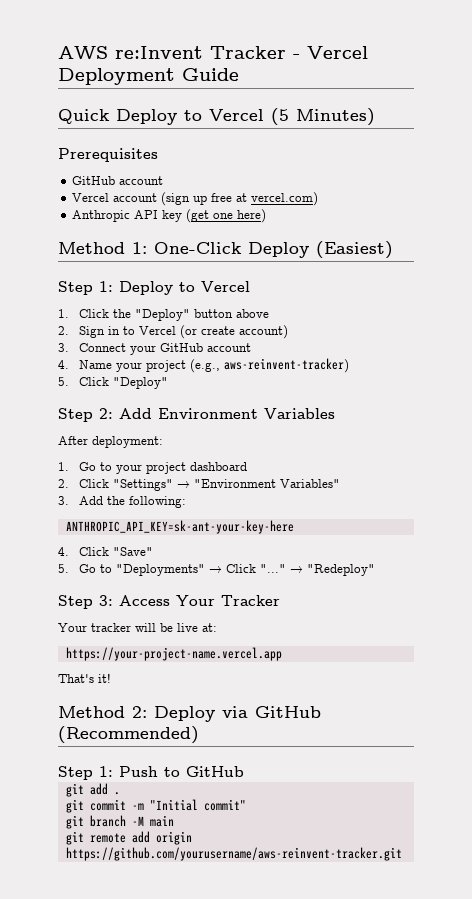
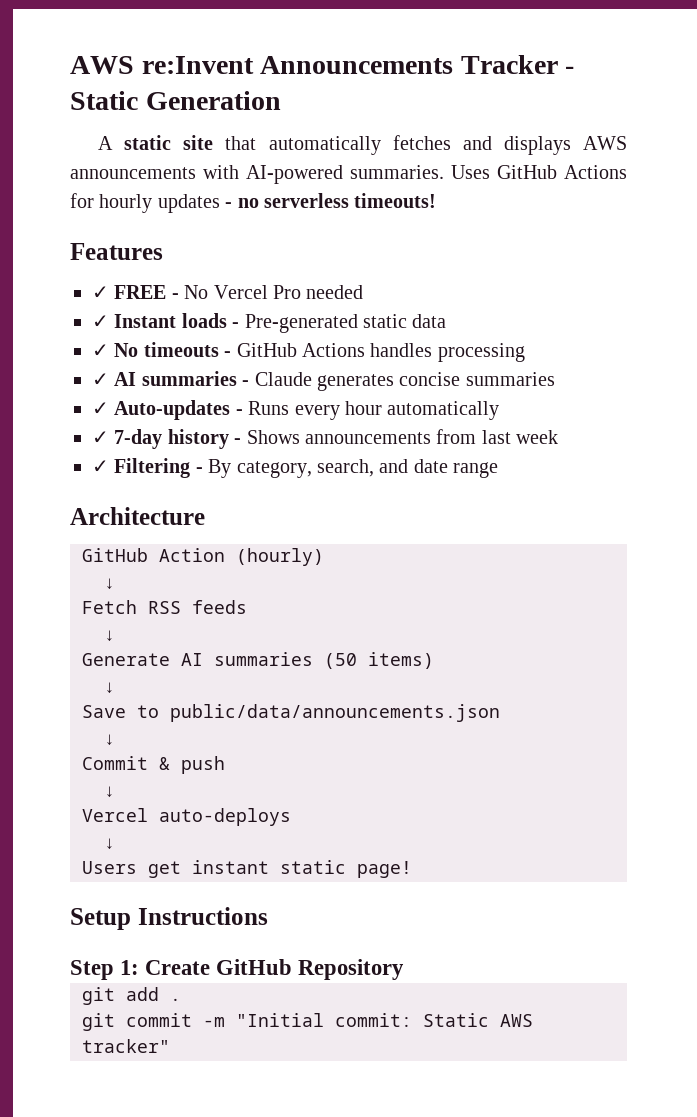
- AWS re:Invent Tracker - Vercel Deployment Guide
- Quick Deploy to Vercel (5 Minutes)
- Prerequisites
- GitHub account
- Vercel account (sign up free at vercel.com)
- Anthropic API key (get one here)
- Method 1: One-Click Deploy (Easiest)
- Step 1: Deploy to Vercel
- 1. Click the "Deploy" button above
- 2. Sign in to Vercel (or create account)
- 3. Connect your GitHub account
- 4. Name your project (e.g., aws-reinvent-tracker)
- 5. Click "Deploy"
- Step 2: Add Environment Variables
- After deployment:
- 1. Go to your project dashboard
- 2. Click "Settings" → "Environment Variables"
- 3. Add the following:
- ANTHROPIC_API_KEY=sk-ant-your-key-here
- 4. Click "Save"
- 5. Go to "Deployments" → Click "..." → "Redeploy"
- Step 3: Access Your Tracker
- Your tracker will be live at:
- https://your-project-name.vercel.app
- That's it!
- Method 2: Deploy via GitHub (Recommended)
- Step 1: Push to GitHub
+ AWS re:Invent Announcements Tracker - Static Generation
+ A static site that automatically fetches and displays AWS announcements with AI-powered summaries. Uses GitHub Actions for hourly updates - no serverless timeouts!
+ Features
+ ✓ FREE - No Vercel Pro needed
+ ✓ Instant loads - Pre-generated static data
+ ✓ No timeouts - GitHub Actions handles processing
+ ✓ AI summaries - Claude generates concise summaries
+ ✓ Auto-updates - Runs every hour automatically
+ ✓ 7-day history - Shows announcements from last week
+ ✓ Filtering - By category, search, and date range
+ Architecture
+ GitHub Action (hourly)
+ ↓
+ Fetch RSS feeds
+ ↓
+ Generate AI summaries (50 items)
+ ↓
+ Save to public/data/announcements.json
+ ↓
+ Commit & push
+ ↓
+ Vercel auto-deploys
+ ↓
+ Users get instant static page!
+ Setup Instructions
+ Step 1: Create GitHub Repository
- git commit -m "Initial commit"
- git branch -M main
- git remote add origin https://github.com/yourusername/aws-reinvent-tracker.git
+ git commit -m "Initial commit: Static AWS tracker"

